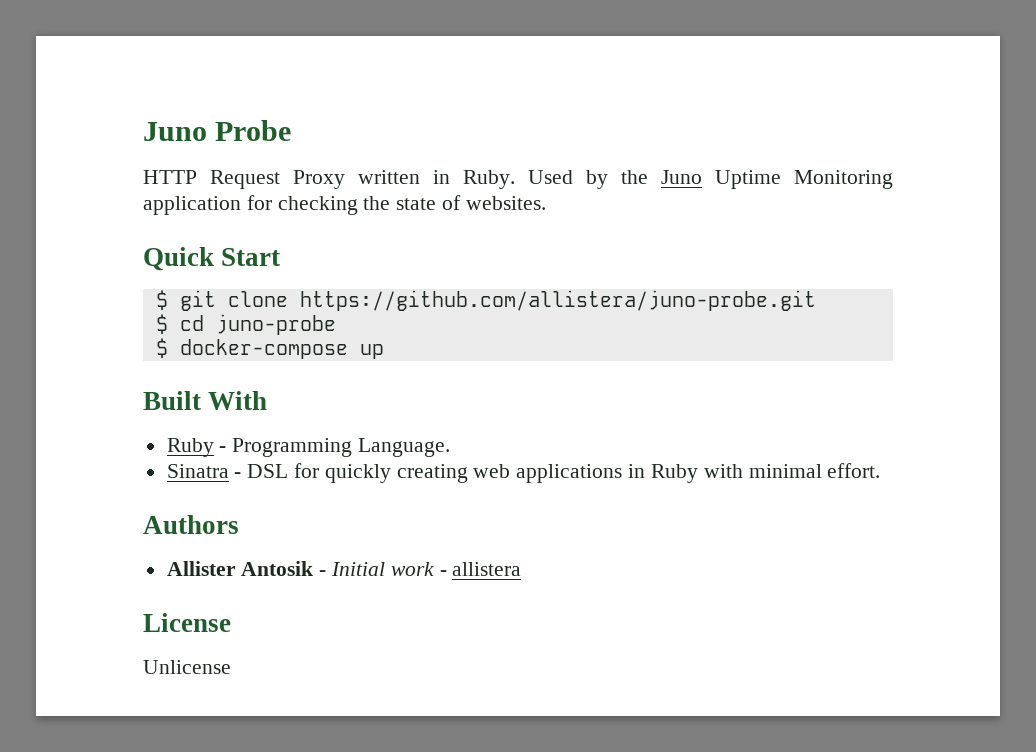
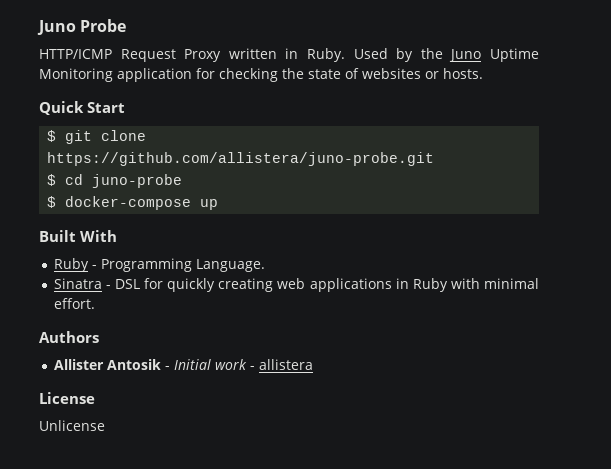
- HTTP Request Proxy written in Ruby.
+ HTTP/ICMP Request Proxy written in Ruby.
- Used by the Juno Uptime Monitoring application for checking the state of websites.
+ Used by the Juno Uptime Monitoring application for checking the state of websites or hosts.

